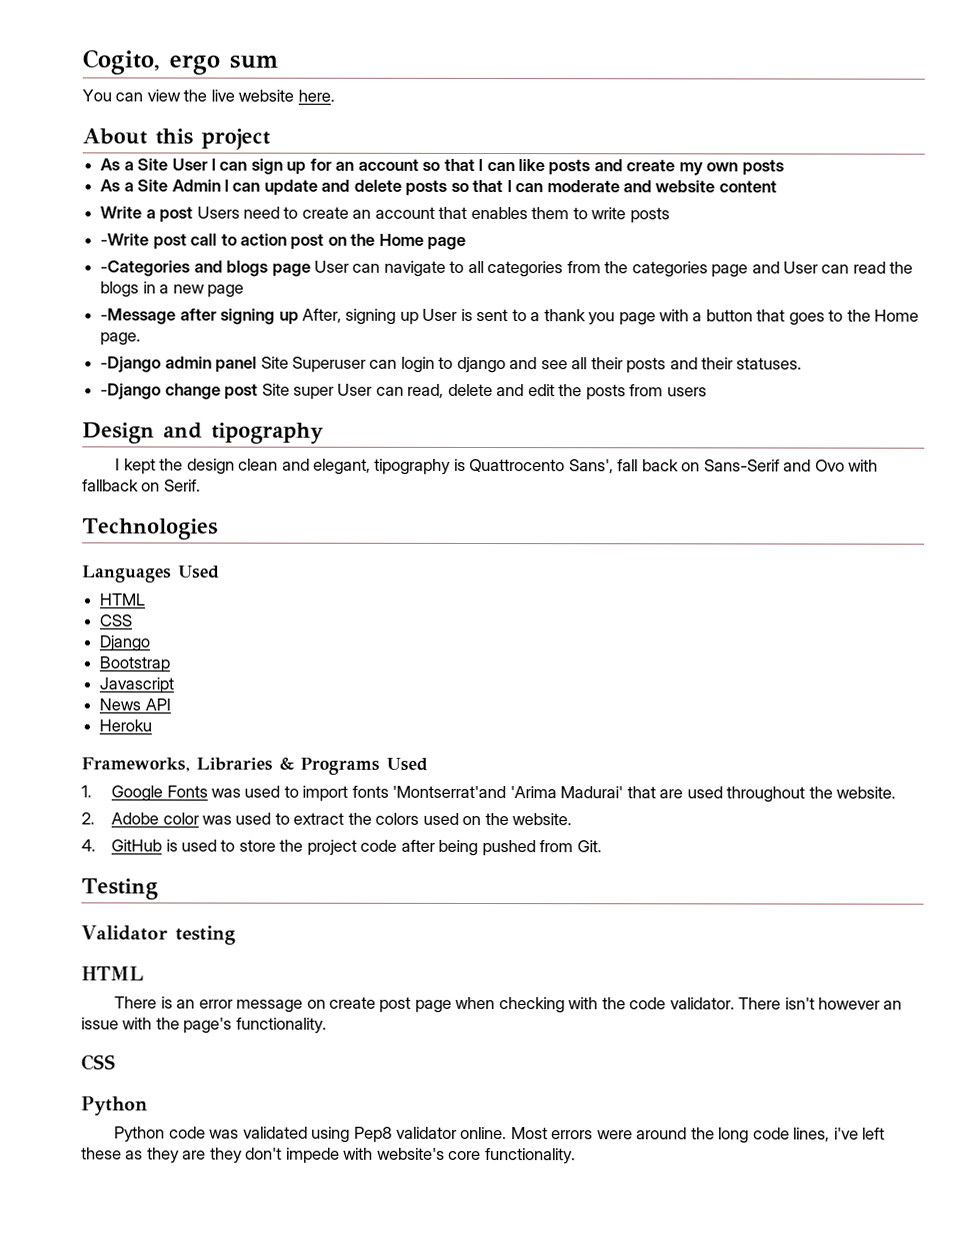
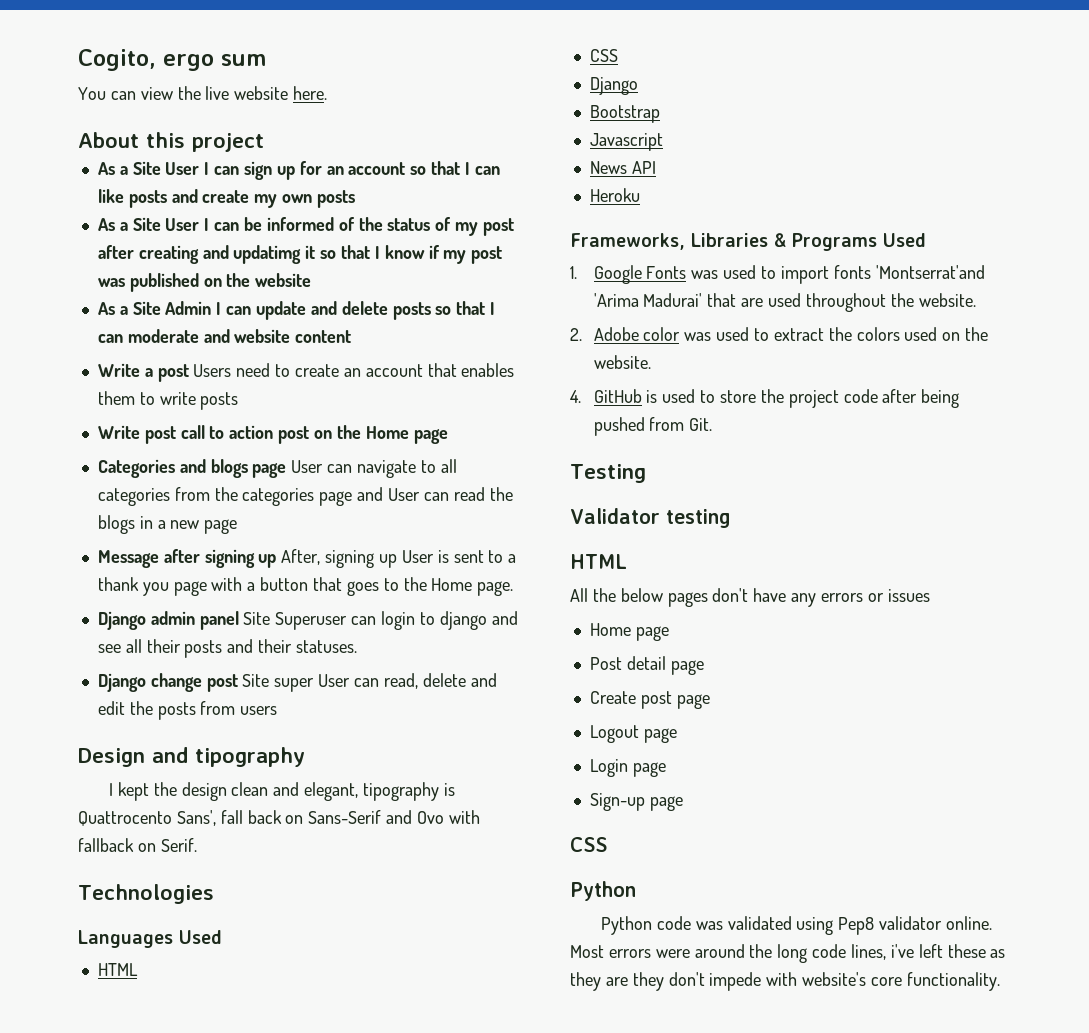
+ As a Site User I can be informed of the status of my post after creating and updatimg it so that I know if my post was published on the website
- -Write post call to action post on the Home page
+ Write post call to action post on the Home page
- -Categories and blogs page User can navigate to all categories from the categories page and User can read the blogs in a new page
+ Categories and blogs page User can navigate to all categories from the categories page and User can read the blogs in a new page
- -Message after signing up After, signing up User is sent to a thank you page with a button that goes to the Home page.
+ Message after signing up After, signing up User is sent to a thank you page with a button that goes to the Home page.
- -Django admin panel Site Superuser can login to django and see all their posts and their statuses.
+ Django admin panel Site Superuser can login to django and see all their posts and their statuses.
- -Django change post Site super User can read, delete and edit the posts from users
+ Django change post Site super User can read, delete and edit the posts from users
- There is an error message on create post page when checking with the code validator. There isn't however an issue with the page's functionality.
+ All the below pages don't have any errors or issues
+ Home page
+ Post detail page
+ Create post page
+ Logout page
+ Login page
+ Sign-up page

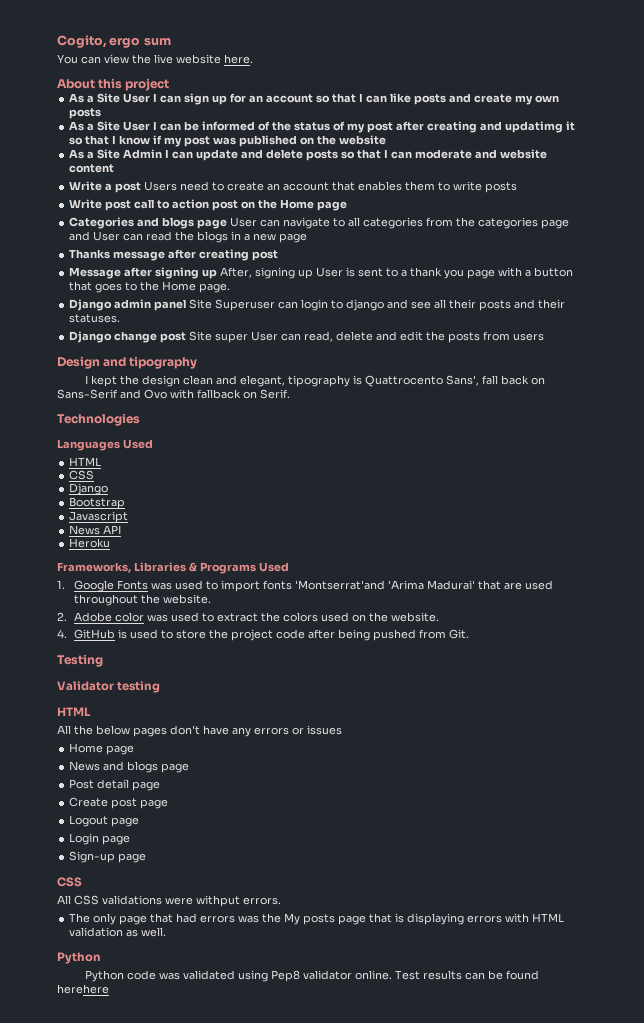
+ Thanks message after creating post
+ News and blogs page
+ All CSS validations were withput errors.
+ The only page that had errors was the My posts page that is displaying errors with HTML validation as well.
- Most errors were around the long code lines, i've left these as they are they don't impede with website's core functionality.
+ Test results can be found herehere

